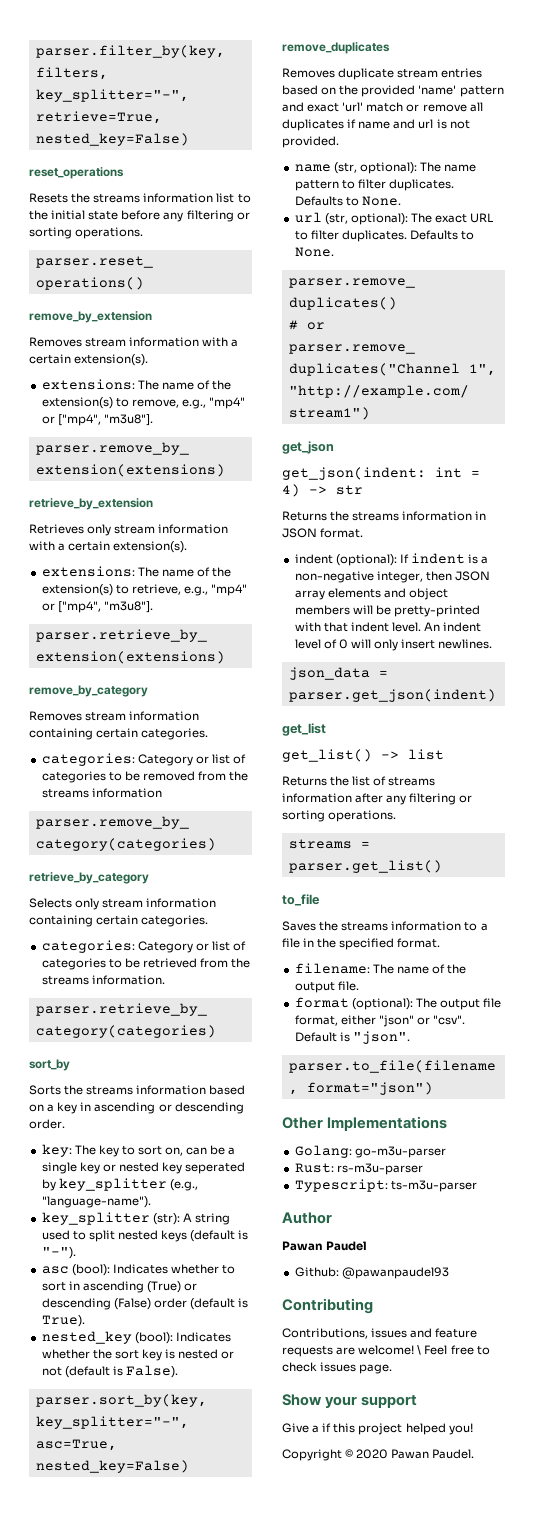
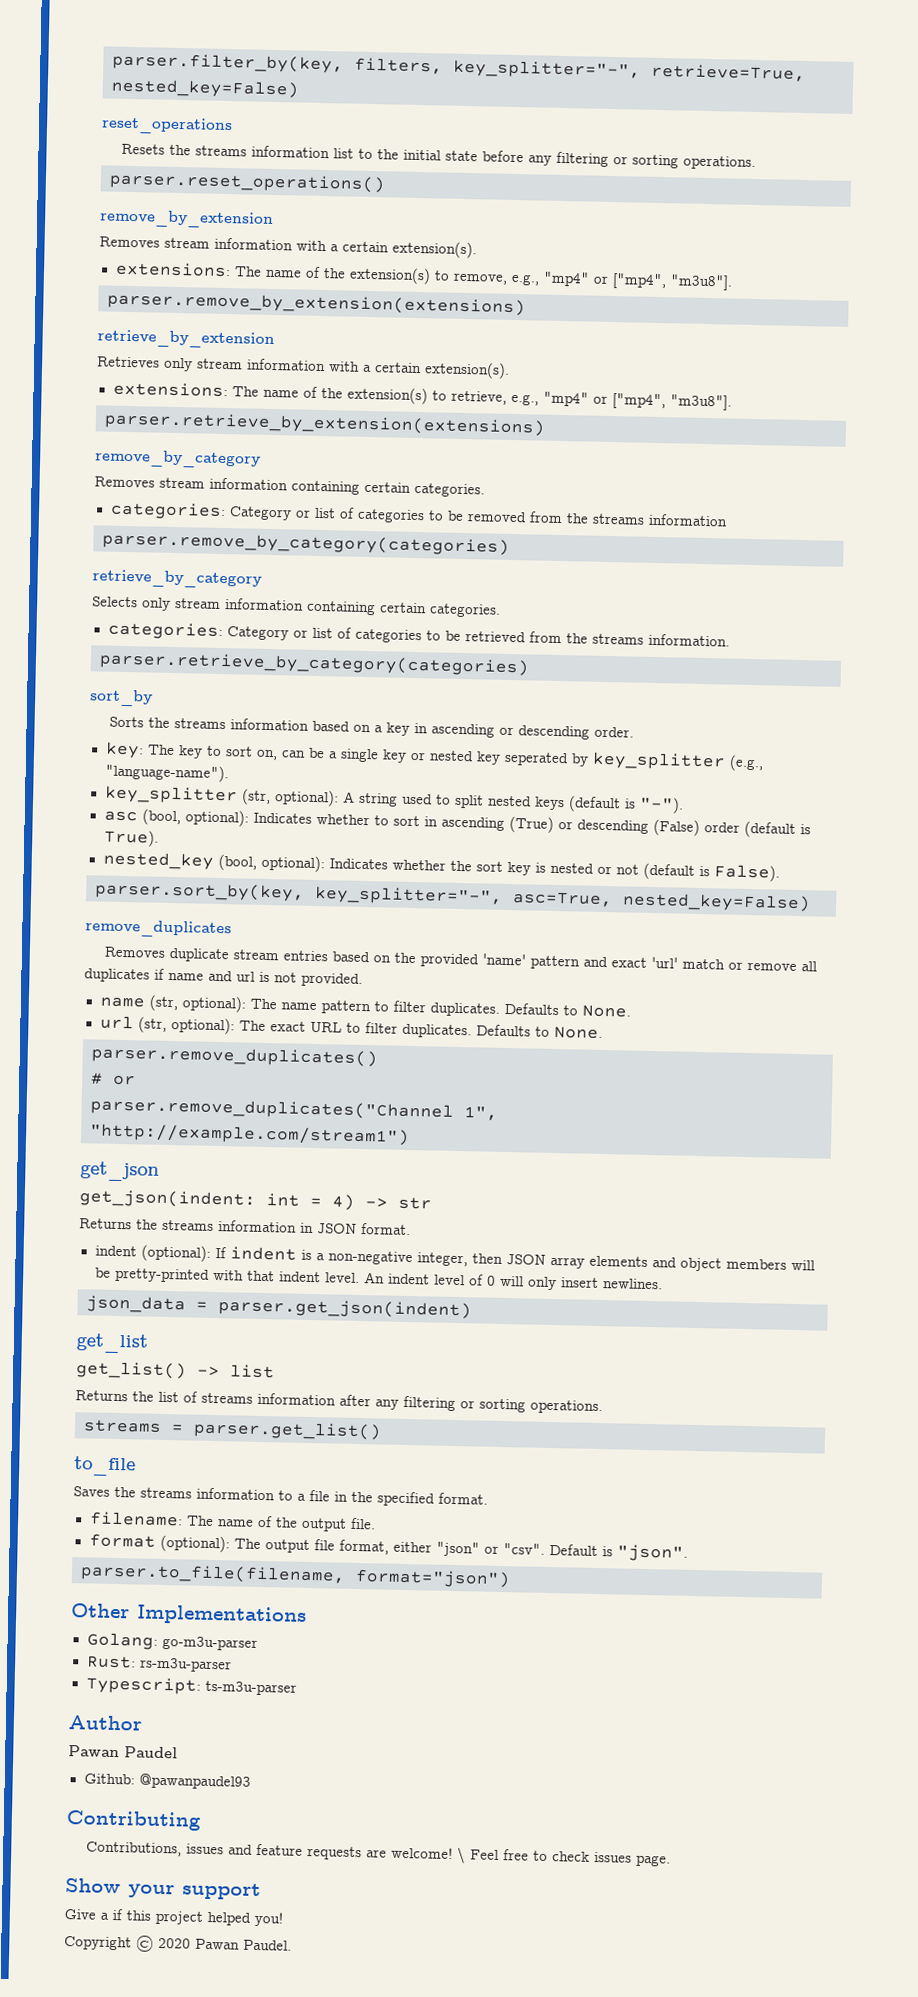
- key_splitter (str): A string used to split nested keys (default is "-").
+ key_splitter (str, optional): A string used to split nested keys (default is "-").
- asc (bool): Indicates whether to sort in ascending (True) or descending (False) order (default is True).
+ asc (bool, optional): Indicates whether to sort in ascending (True) or descending (False) order (default is True).
- nested_key (bool): Indicates whether the sort key is nested or not (default is False).
+ nested_key (bool, optional): Indicates whether the sort key is nested or not (default is False).

